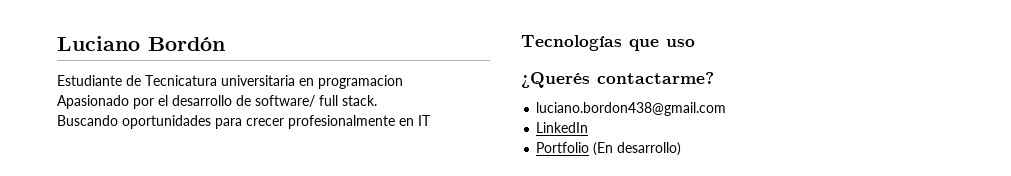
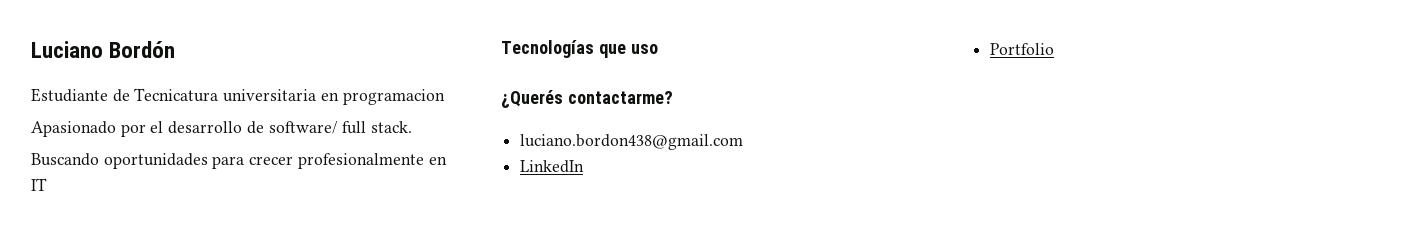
- Portfolio (En desarrollo)
+ Portfolio

